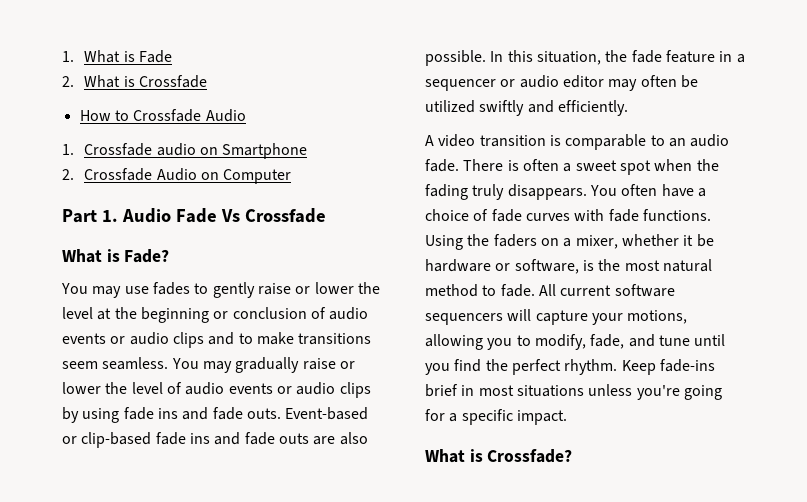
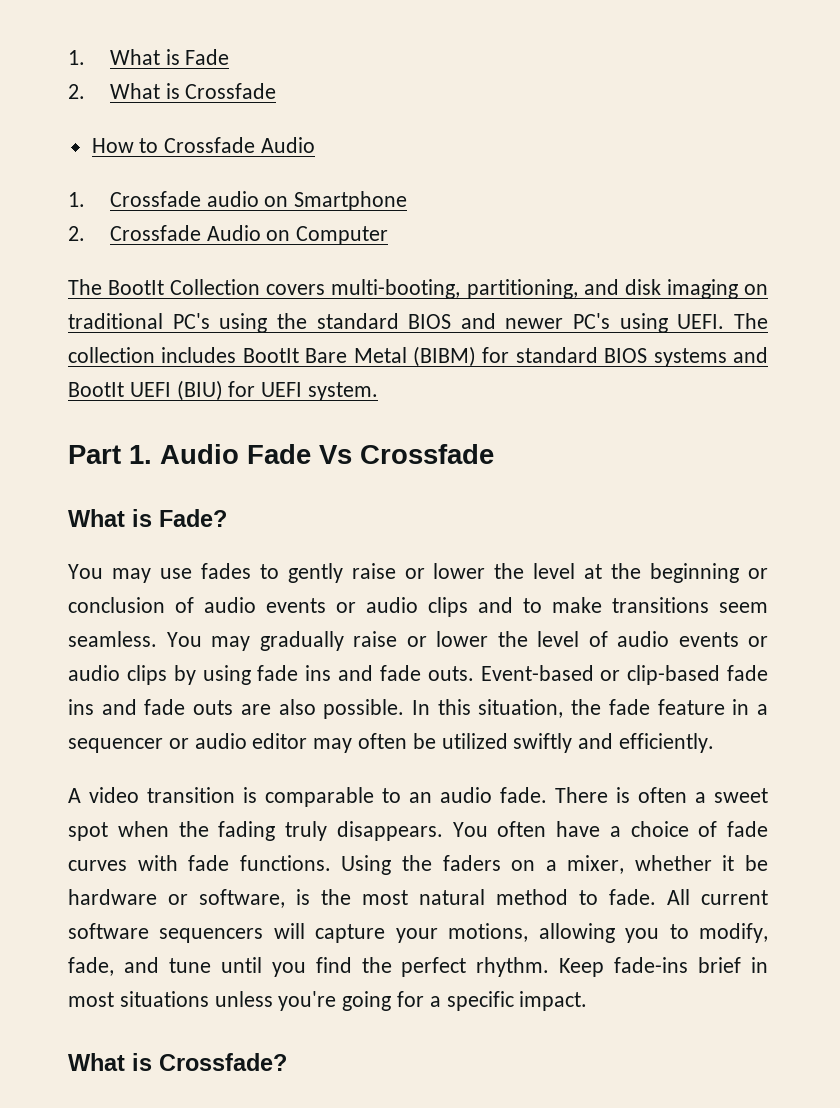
+ The BootIt Collection covers multi-booting, partitioning, and disk imaging on traditional PC's using the standard BIOS and newer PC's using UEFI. The collection includes BootIt Bare Metal (BIBM) for standard BIOS systems and BootIt UEFI (BIU) for UEFI system.

